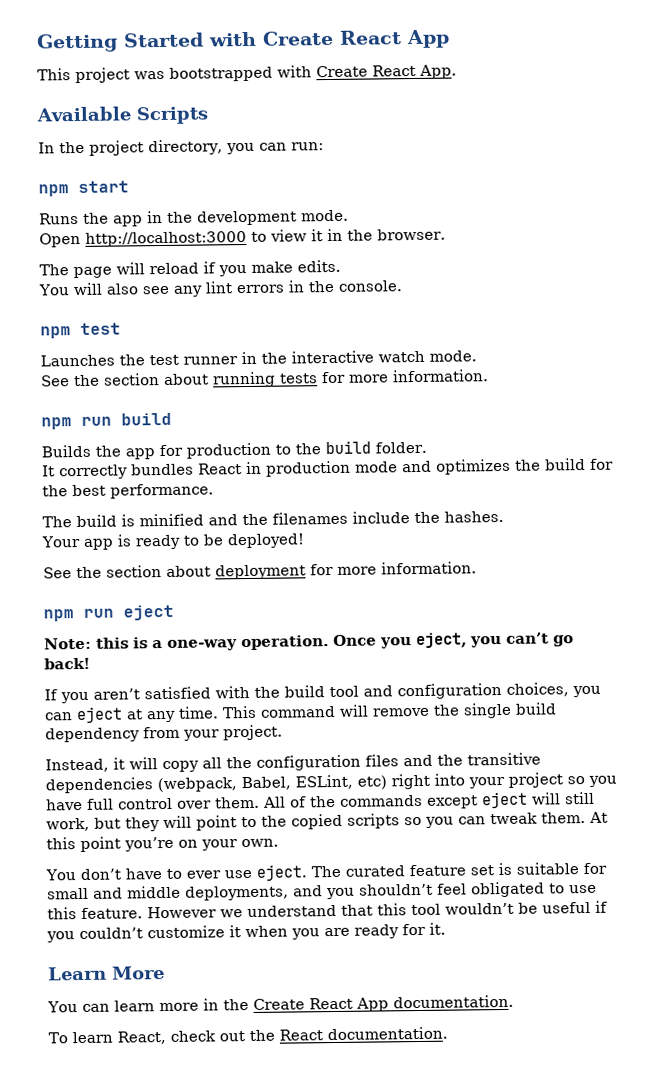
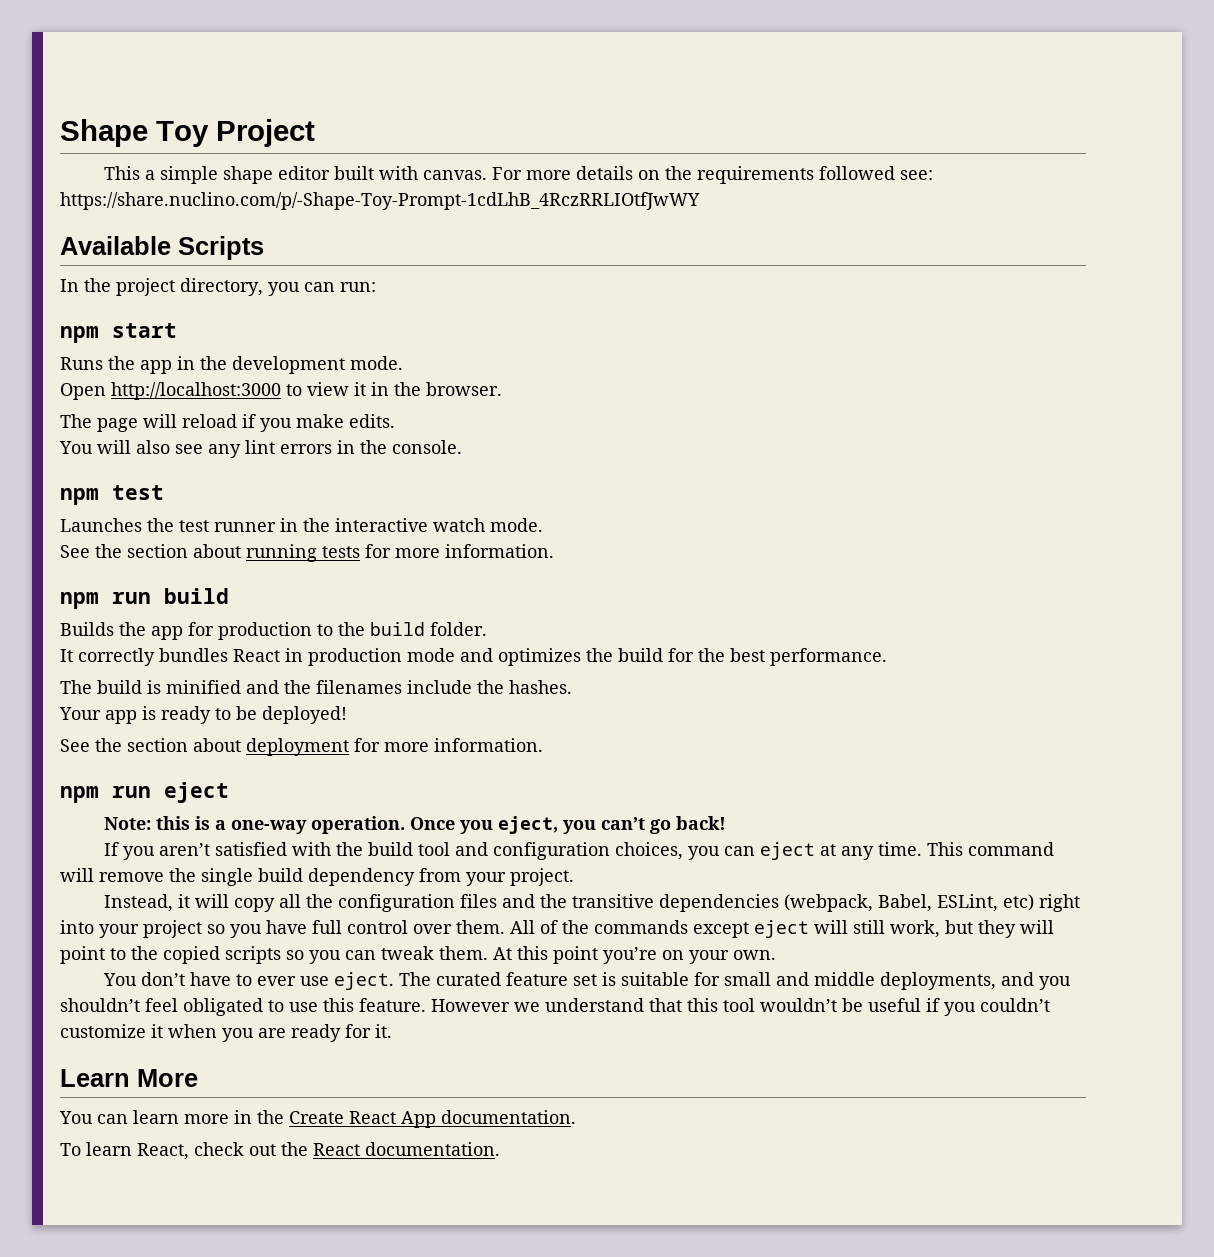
- Getting Started with Create React App
- This project was bootstrapped with Create React App.
+ Shape Toy Project
+ This a simple shape editor built with canvas. For more details on the requirements followed see: https://share.nuclino.com/p/-Shape-Toy-Prompt-1cdLhB_4RczRRLIOtfJwWY

